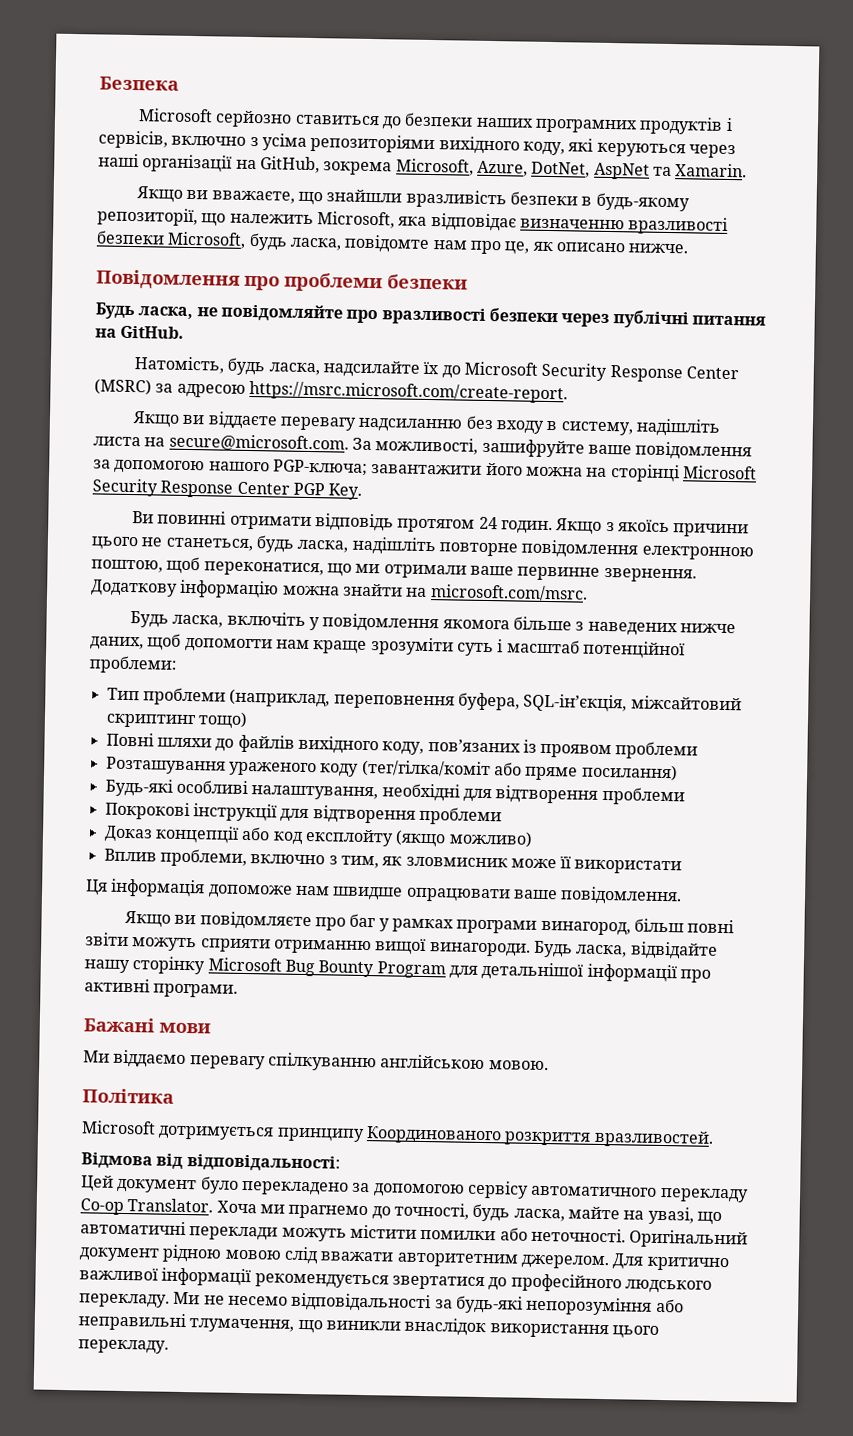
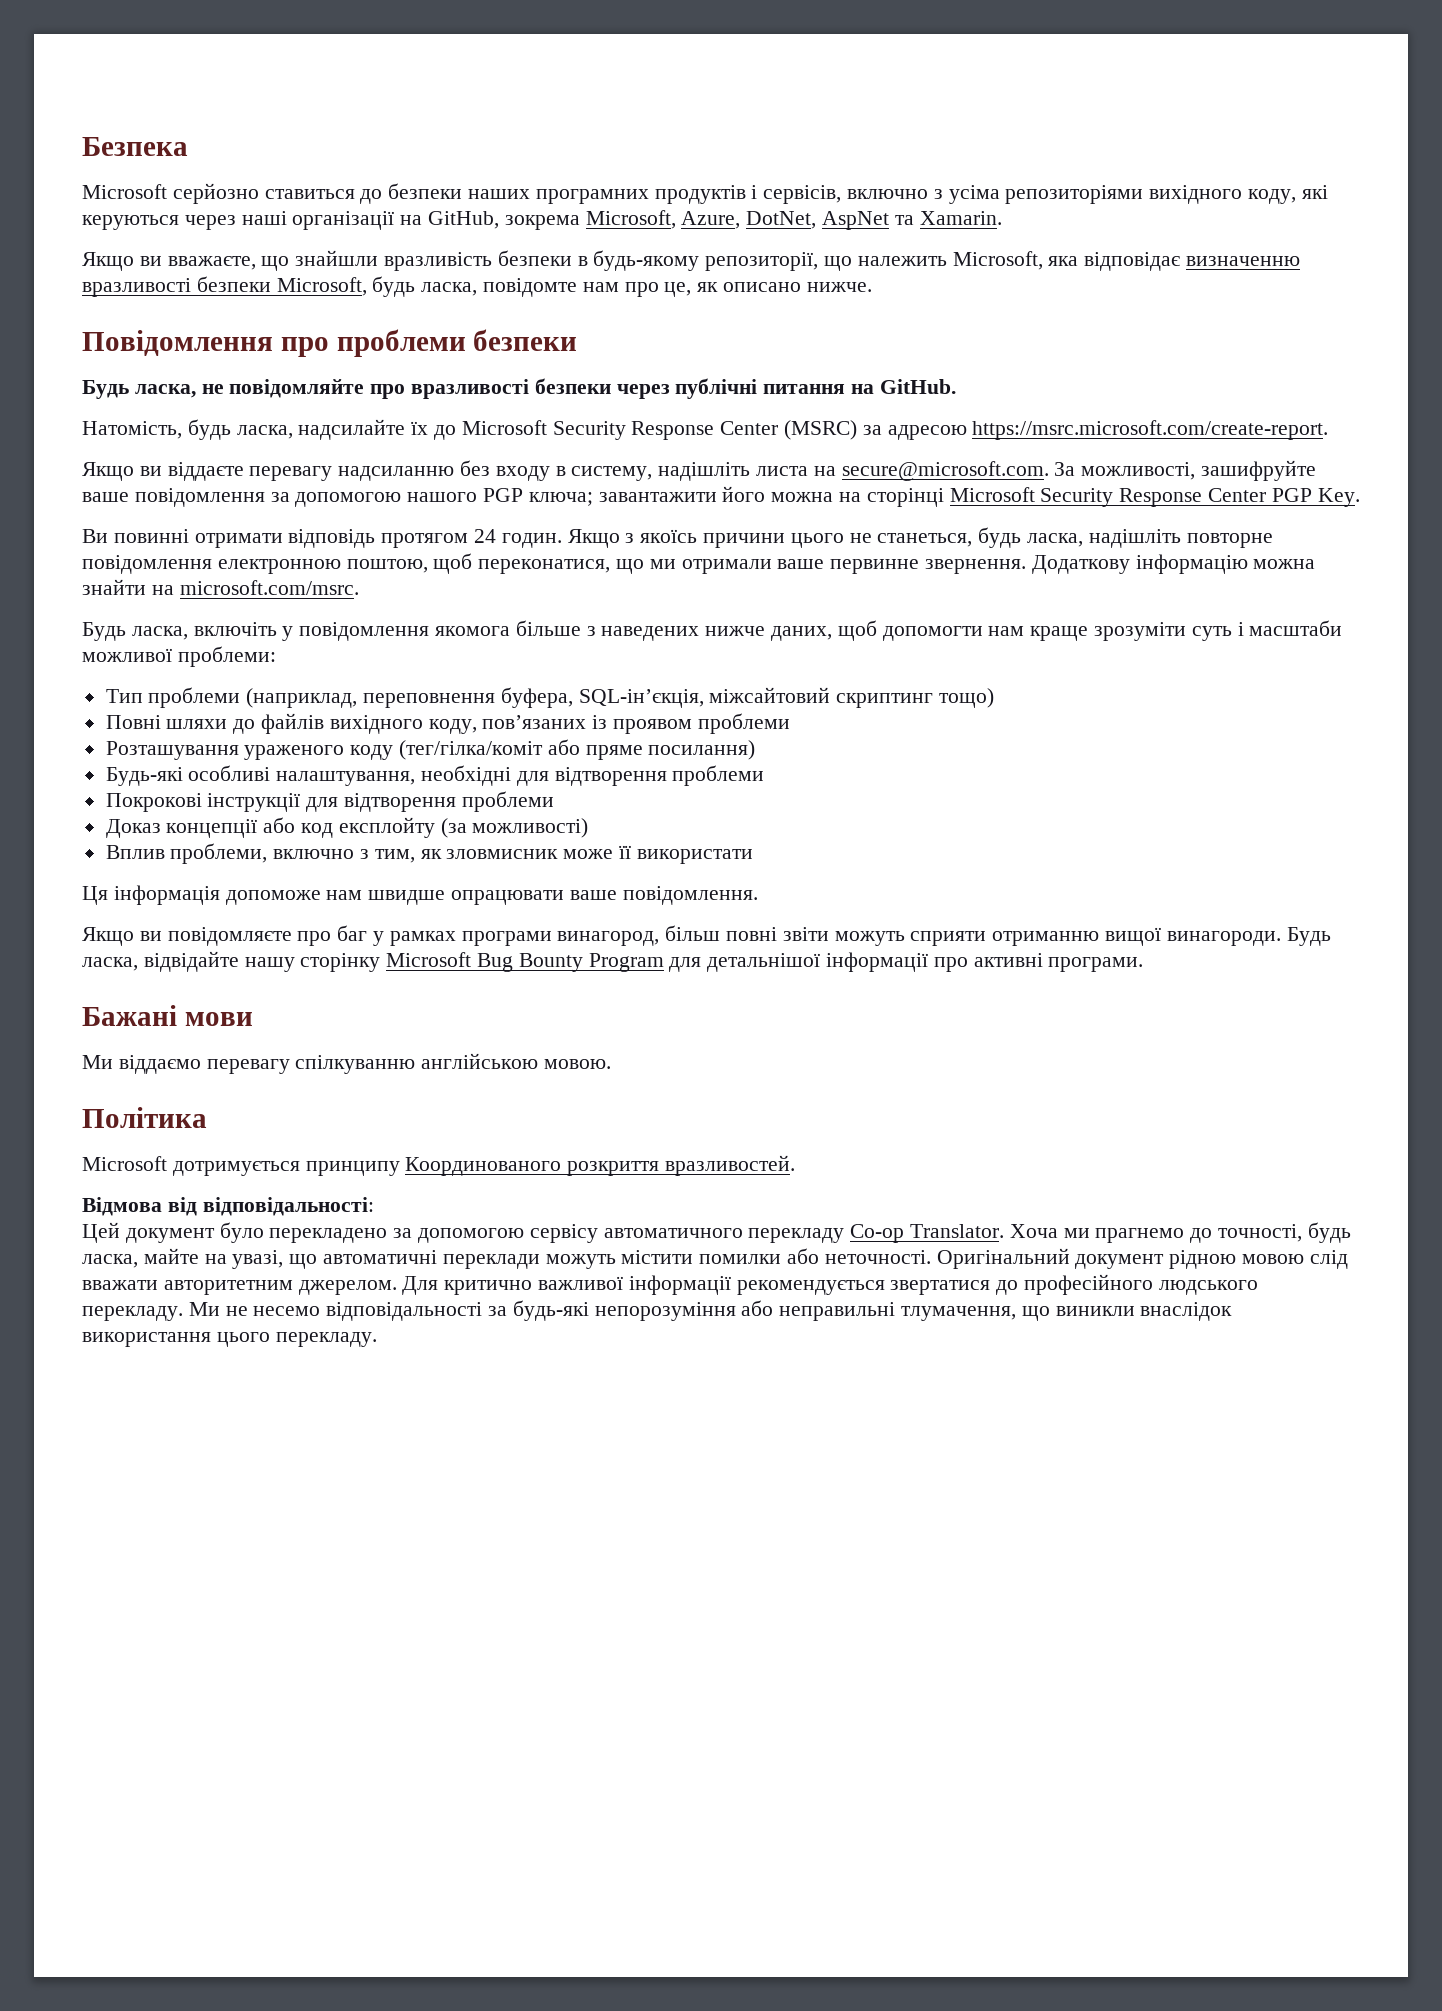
- Якщо ви віддаєте перевагу надсиланню без входу в систему, надішліть листа на secure@microsoft.com. За можливості, зашифруйте ваше повідомлення за допомогою нашого PGP-ключа; завантажити його можна на сторінці Microsoft Security Response Center PGP Key.
+ Якщо ви віддаєте перевагу надсиланню без входу в систему, надішліть листа на secure@microsoft.com. За можливості, зашифруйте ваше повідомлення за допомогою нашого PGP ключа; завантажити його можна на сторінці Microsoft Security Response Center PGP Key.
- Будь ласка, включіть у повідомлення якомога більше з наведених нижче даних, щоб допомогти нам краще зрозуміти суть і масштаб потенційної проблеми:
+ Будь ласка, включіть у повідомлення якомога більше з наведених нижче даних, щоб допомогти нам краще зрозуміти суть і масштаби можливої проблеми:
- Доказ концепції або код експлойту (якщо можливо)
+ Доказ концепції або код експлойту (за можливості)

